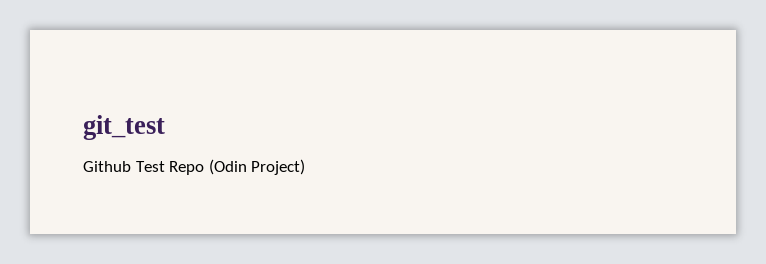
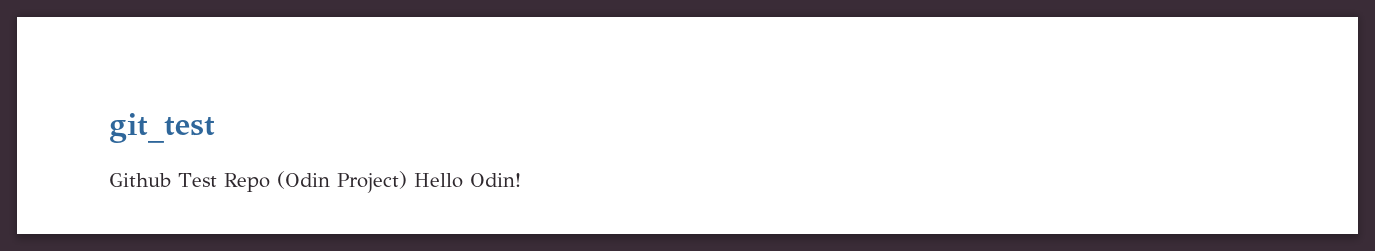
- Github Test Repo (Odin Project)
+ Github Test Repo (Odin Project) Hello Odin!

